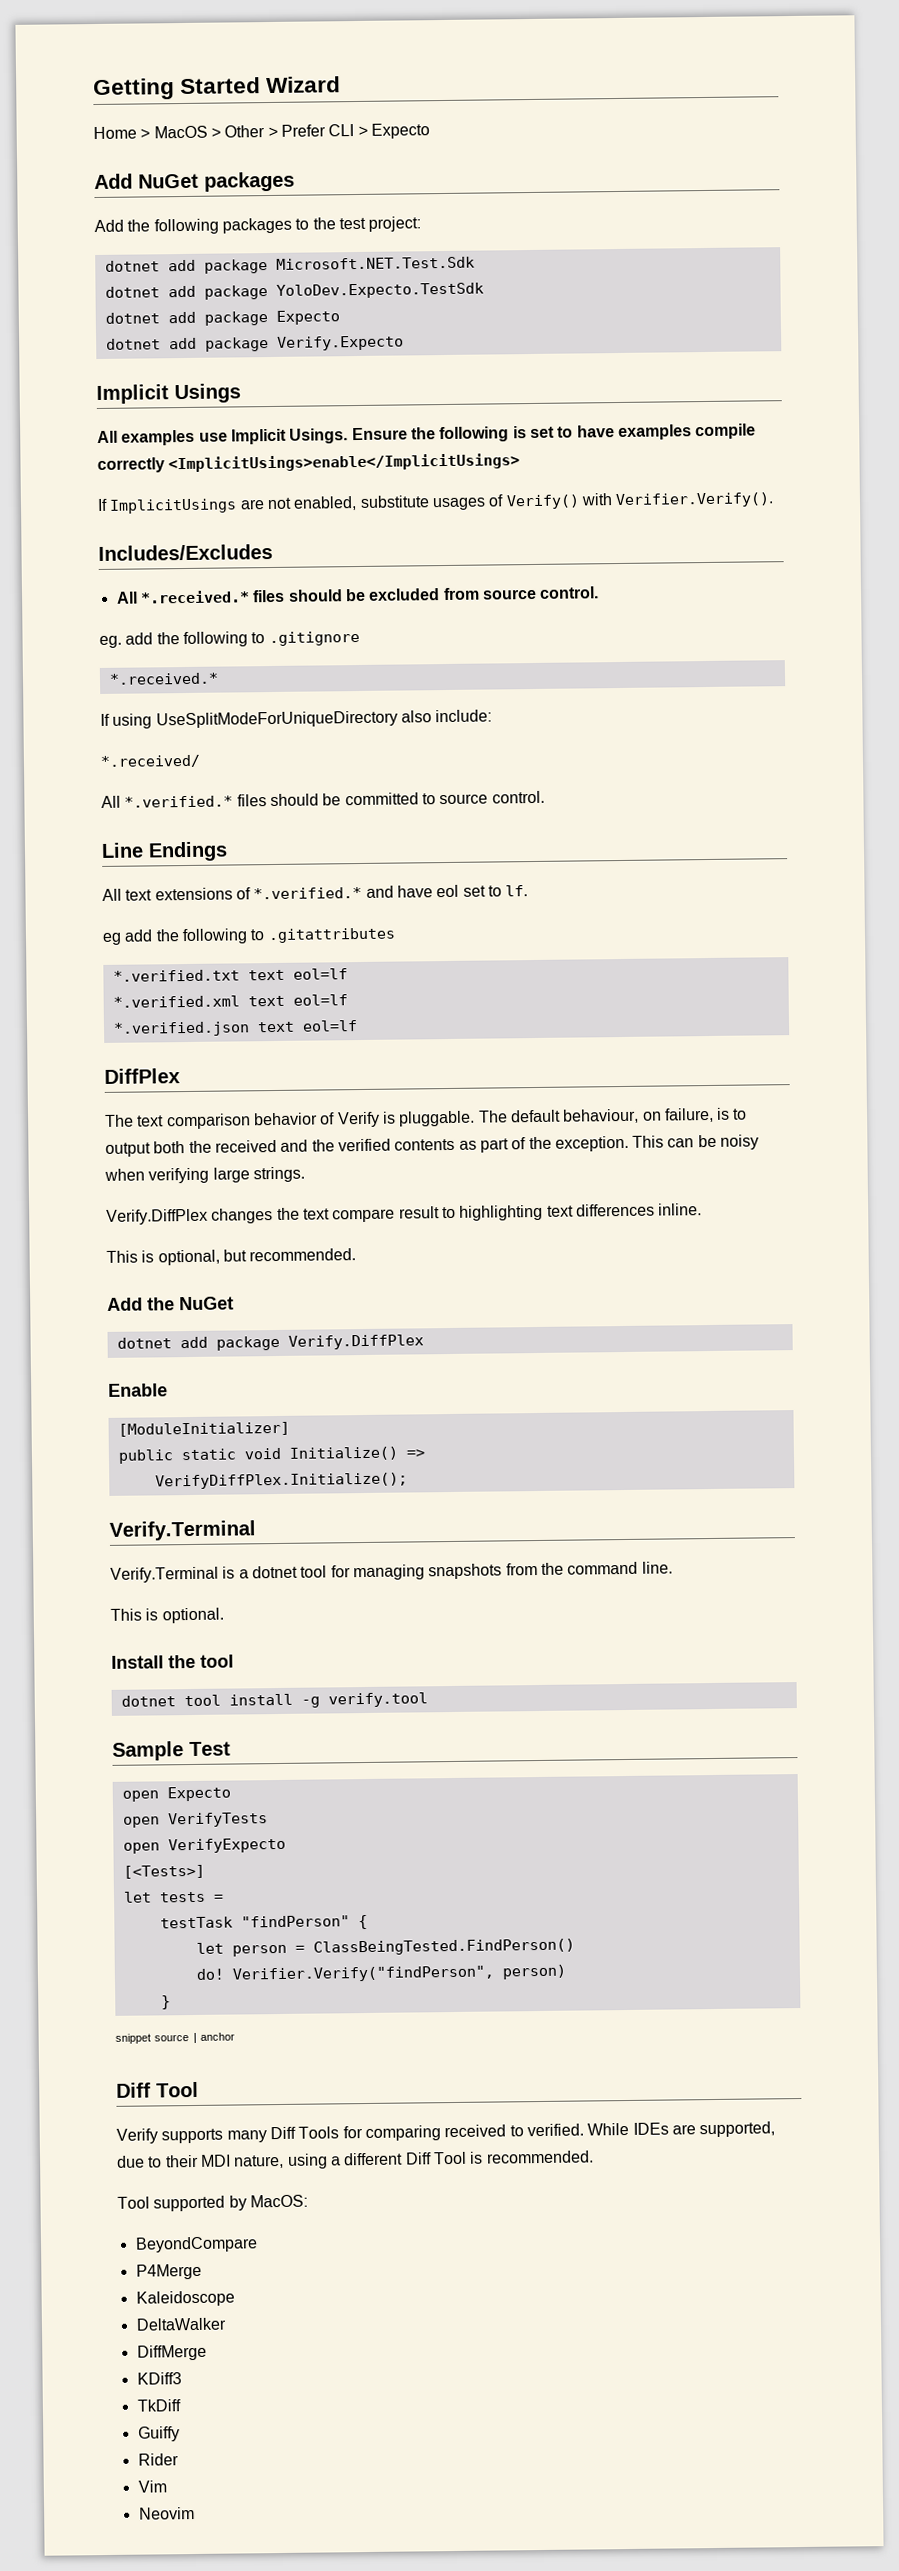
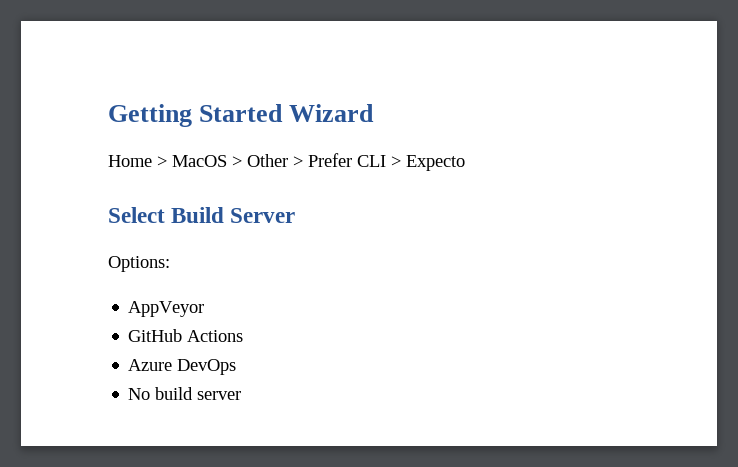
- Add NuGet packages
- Add the following packages to the test project:
- dotnet add package Microsoft.NET.Test.Sdk
- dotnet add package YoloDev.Expecto.TestSdk
- dotnet add package Expecto
- dotnet add package Verify.Expecto
- Implicit Usings
- All examples use Implicit Usings. Ensure the following is set to have examples compile correctly <ImplicitUsings>enable</ImplicitUsings>
- If ImplicitUsings are not enabled, substitute usages of Verify() with Verifier.Verify().
- Includes/Excludes
- All *.received.* files should be excluded from source control.
- eg. add the following to .gitignore
- *.received.*
- If using UseSplitModeForUniqueDirectory also include:
- *.received/
- All *.verified.* files should be committed to source control.
- Line Endings
- All text extensions of *.verified.* and have eol set to lf.
- eg add the following to .gitattributes
- *.verified.txt text eol=lf
- *.verified.xml text eol=lf
- *.verified.json text eol=lf
- DiffPlex
- The text comparison behavior of Verify is pluggable. The default behaviour, on failure, is to output both the received and the verified contents as part of the exception. This can be noisy when verifying large strings.
- Verify.DiffPlex changes the text compare result to highlighting text differences inline.
- This is optional, but recommended.
- Add the NuGet
- dotnet add package Verify.DiffPlex
- Enable
- [ModuleInitializer]
- public static void Initialize() =>
- VerifyDiffPlex.Initialize();
- Verify.Terminal
- Verify.Terminal is a dotnet tool for managing snapshots from the command line.
- This is optional.
- Install the tool
- dotnet tool install -g verify.tool
- Sample Test
- open Expecto
- open VerifyTests
- open VerifyExpecto
- [<Tests>]
- let tests =
- testTask "findPerson" {
- let person = ClassBeingTested.FindPerson()
- do! Verifier.Verify("findPerson", person)
- }
- snippet source | anchor
- Diff Tool
- Verify supports many Diff Tools for comparing received to verified. While IDEs are supported, due to their MDI nature, using a different Diff Tool is recommended.
- Tool supported by MacOS:
- BeyondCompare
- P4Merge
- Kaleidoscope
- DeltaWalker
- DiffMerge
- KDiff3
- TkDiff
- Guiffy
- Rider
- Vim
- Neovim
+ Select Build Server
+ Options:
+ AppVeyor
+ GitHub Actions
+ Azure DevOps
+ No build server

